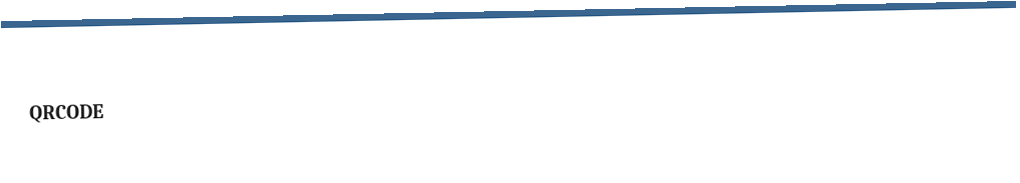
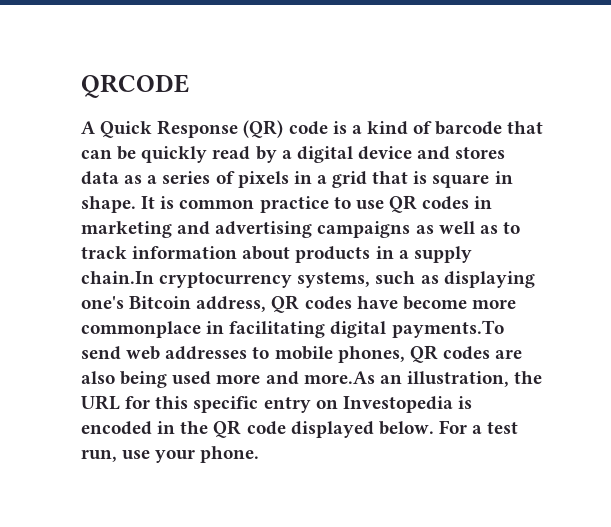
+ A Quick Response (QR) code is a kind of barcode that can be quickly read by a digital device and stores data as a series of pixels in a grid that is square in shape. It is common practice to use QR codes in marketing and advertising campaigns as well as to track information about products in a supply chain.In cryptocurrency systems, such as displaying one's Bitcoin address, QR codes have become more commonplace in facilitating digital payments.To send web addresses to mobile phones, QR codes are also being used more and more.As an illustration, the URL for this specific entry on Investopedia is encoded in the QR code displayed below. For a test run, use your phone.

